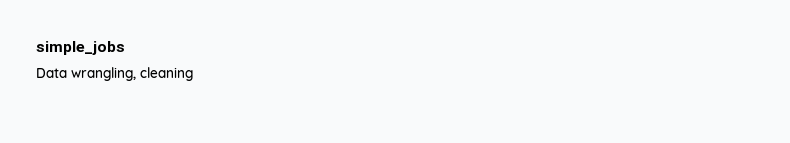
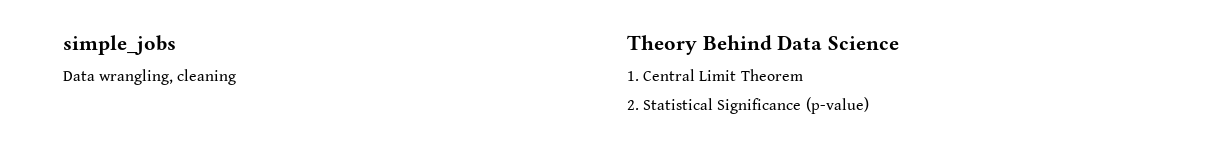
+ Theory Behind Data Science
+ 1. Central Limit Theorem
+ 2. Statistical Significance (p-value)

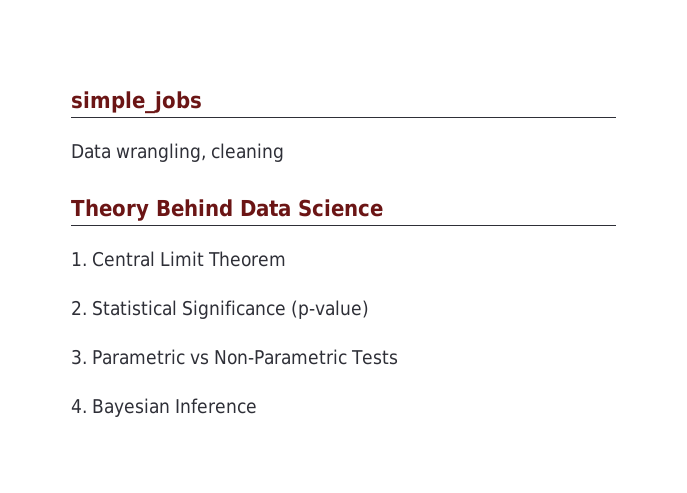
+ 3. Parametric vs Non-Parametric Tests
+ 4. Bayesian Inference

